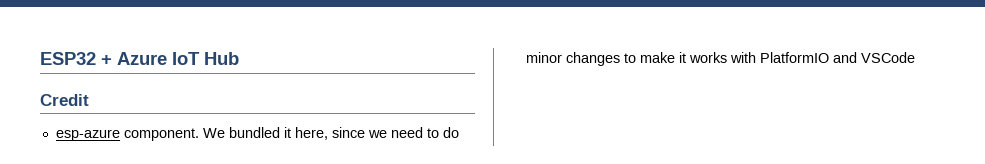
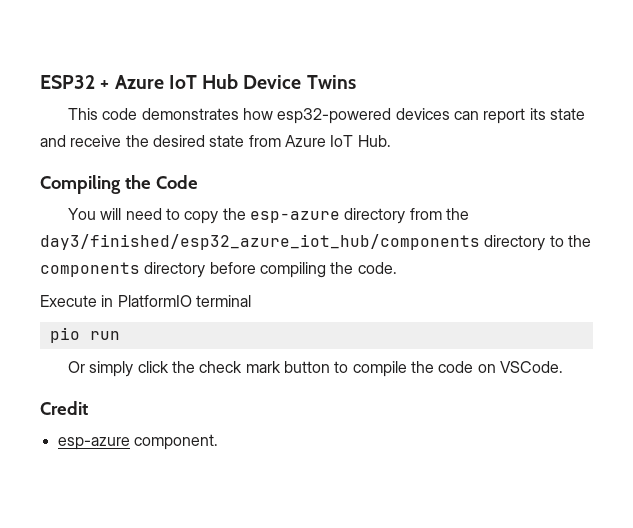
- ESP32 + Azure IoT Hub
+ ESP32 + Azure IoT Hub Device Twins
+ This code demonstrates how esp32-powered devices can report its state and receive the desired state from Azure IoT Hub.
+ Compiling the Code
+ You will need to copy the esp-azure directory from the day3/finished/esp32_azure_iot_hub/components directory to the components directory before compiling the code.
+ Execute in PlatformIO terminal
+ pio run
+ Or simply click the check mark button to compile the code on VSCode.
  Credit
- esp-azure component. We bundled it here, since we need to do minor changes to make it works with PlatformIO and VSCode
+ esp-azure component.

